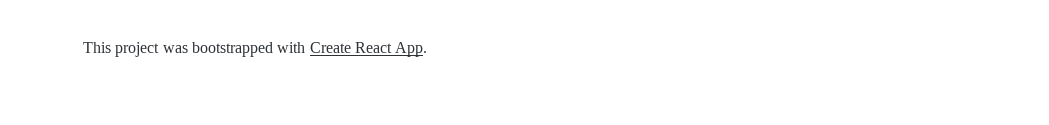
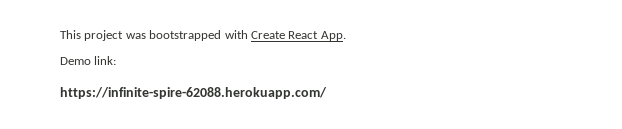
+ Demo link:
+ https://infinite-spire-62088.herokuapp.com/

